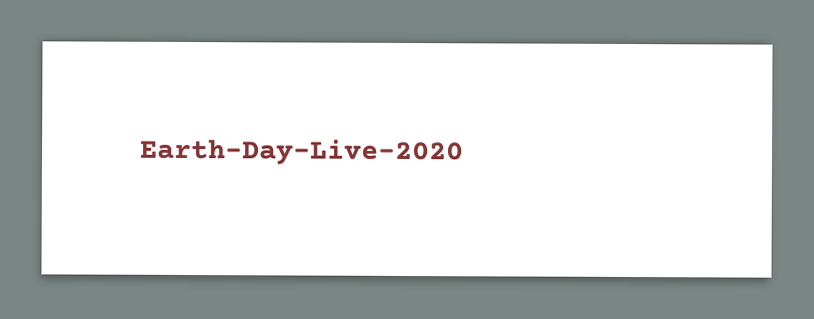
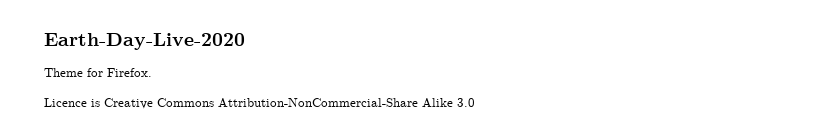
+ Theme for Firefox.
+ Licence is Creative Commons Attribution-NonCommercial-Share Alike 3.0

